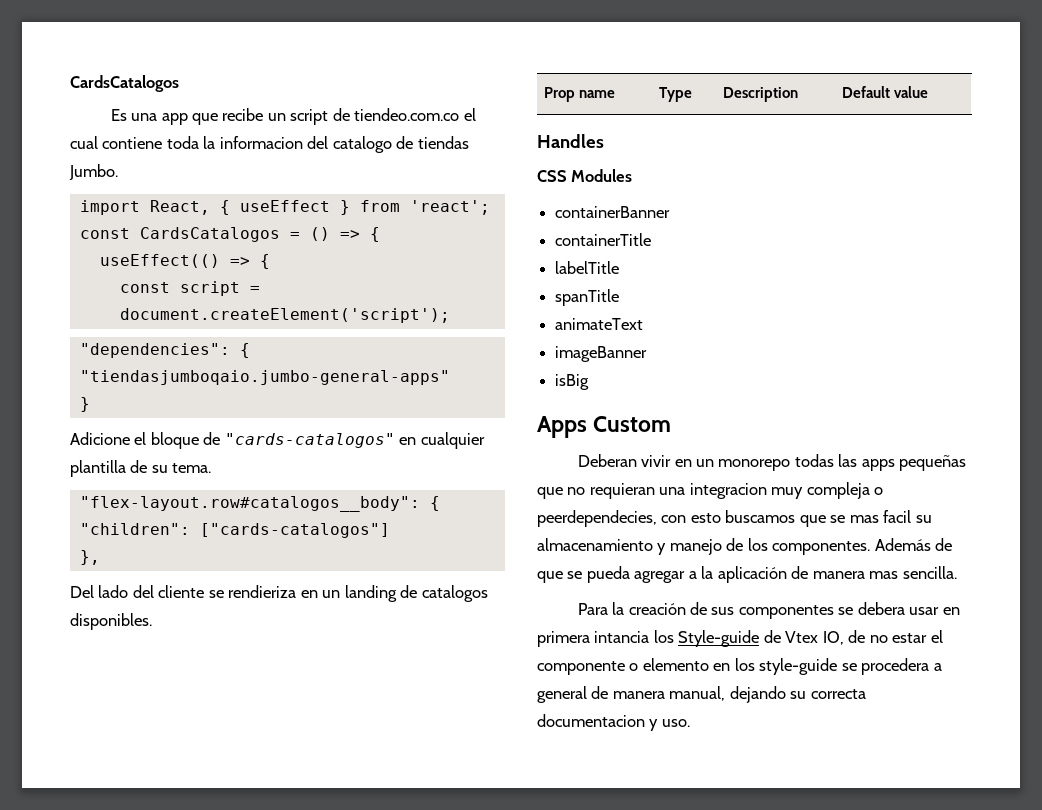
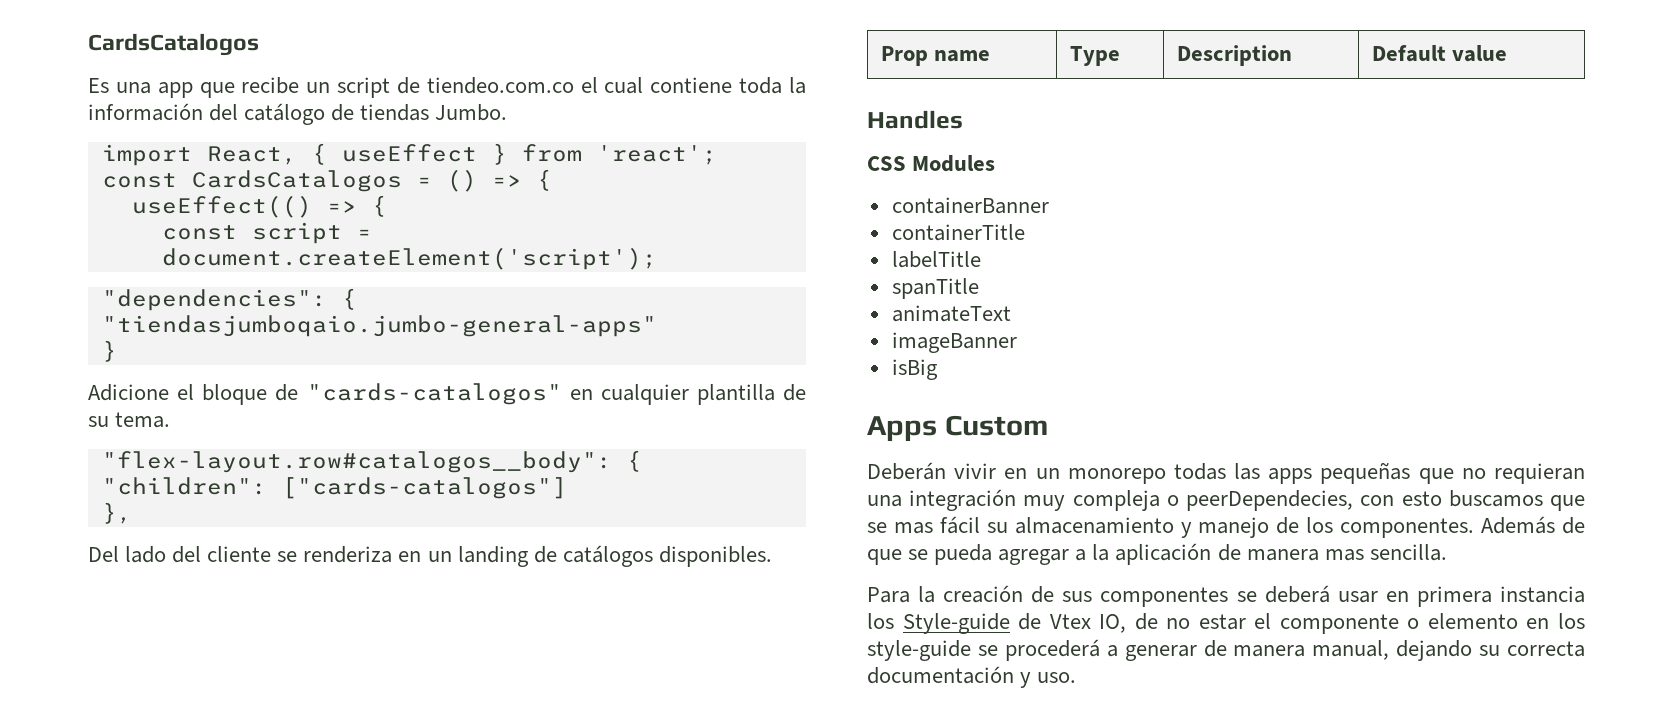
- Es una app que recibe un script de tiendeo.com.co el cual contiene toda la informacion del catalogo de tiendas Jumbo.
+ Es una app que recibe un script de tiendeo.com.co el cual contiene toda la información del catálogo de tiendas Jumbo.
- Del lado del cliente se rendieriza en un landing de catalogos disponibles.
+ Del lado del cliente se renderiza en un landing de catálogos disponibles.
- Deberan vivir en un monorepo todas las apps pequeñas que no requieran una integracion muy compleja o peerdependecies, con esto buscamos que se mas facil su almacenamiento y manejo de los componentes.
+ Deberán vivir en un monorepo todas las apps pequeñas que no requieran una integración muy compleja o peerDependecies, con esto buscamos que se mas fácil su almacenamiento y manejo de los componentes.
- Para la creación de sus componentes se debera usar en primera intancia los Style-guide de Vtex IO, de no estar el componente o elemento en los style-guide se procedera a general de manera manual, dejando su correcta documentacion y uso.
+ Para la creación de sus componentes se deberá usar en primera instancia los Style-guide de Vtex IO, de no estar el componente o elemento en los style-guide se procederá a generar de manera manual, dejando su correcta documentación y uso.

